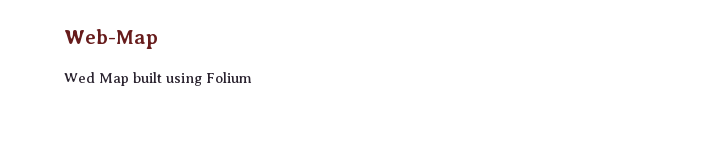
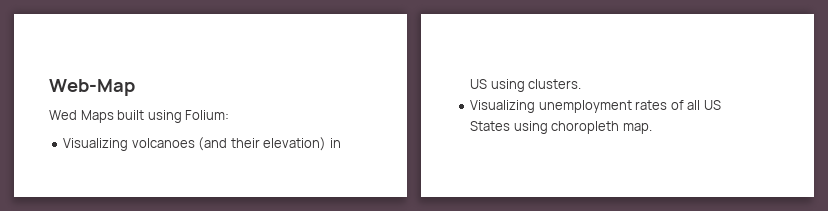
- Wed Map built using Folium
+ Wed Maps built using Folium:
+ Visualizing volcanoes (and their elevation) in US using clusters.
+ Visualizing unemployment rates of all US States using choropleth map.

